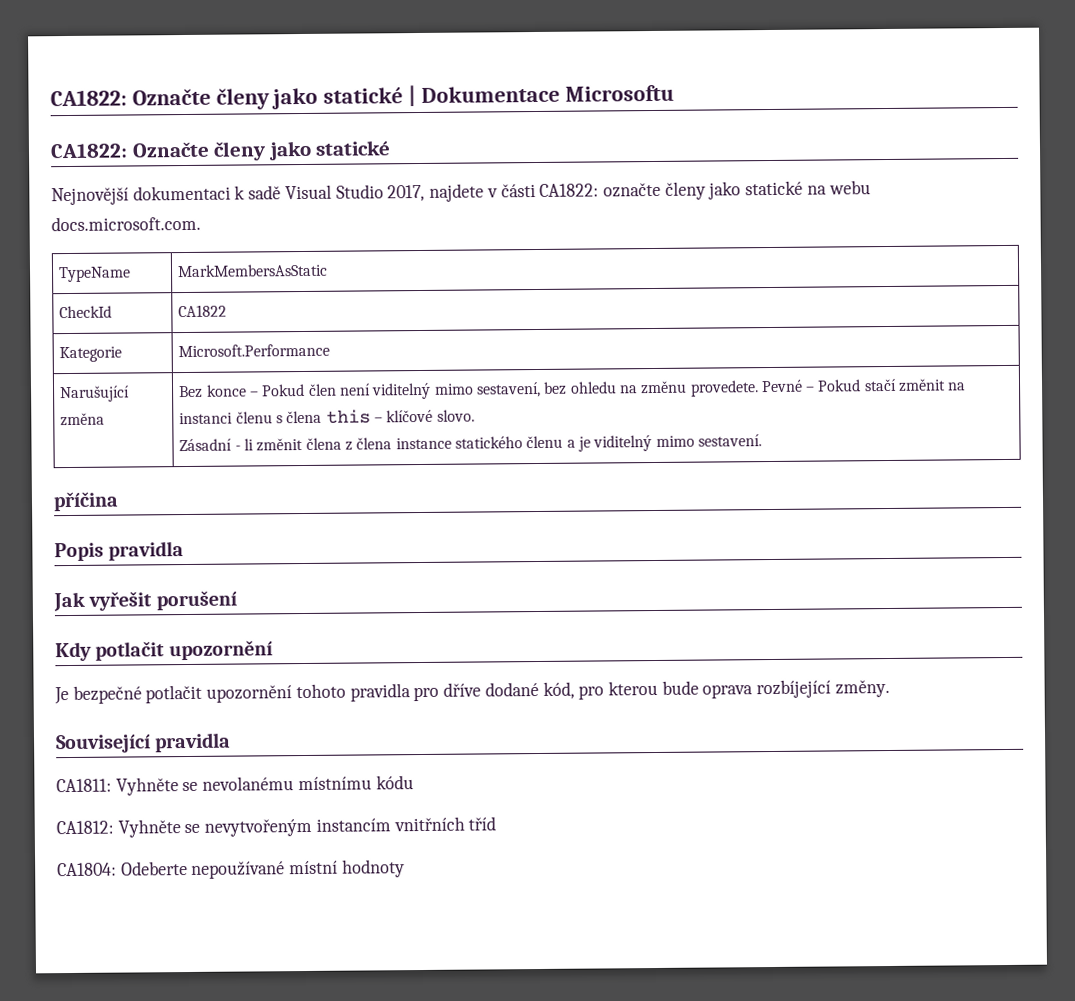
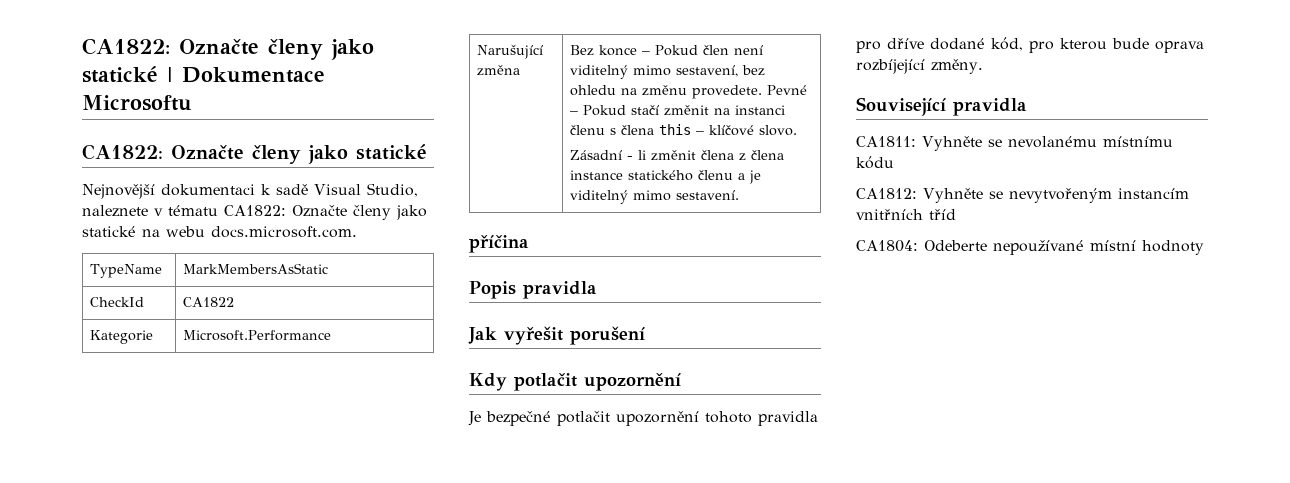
- Nejnovější dokumentaci k sadě Visual Studio 2017, najdete v části CA1822: označte členy jako statické na webu docs.microsoft.com.
+ Nejnovější dokumentaci k sadě Visual Studio, naleznete v tématu CA1822: Označte členy jako statické na webu docs.microsoft.com.

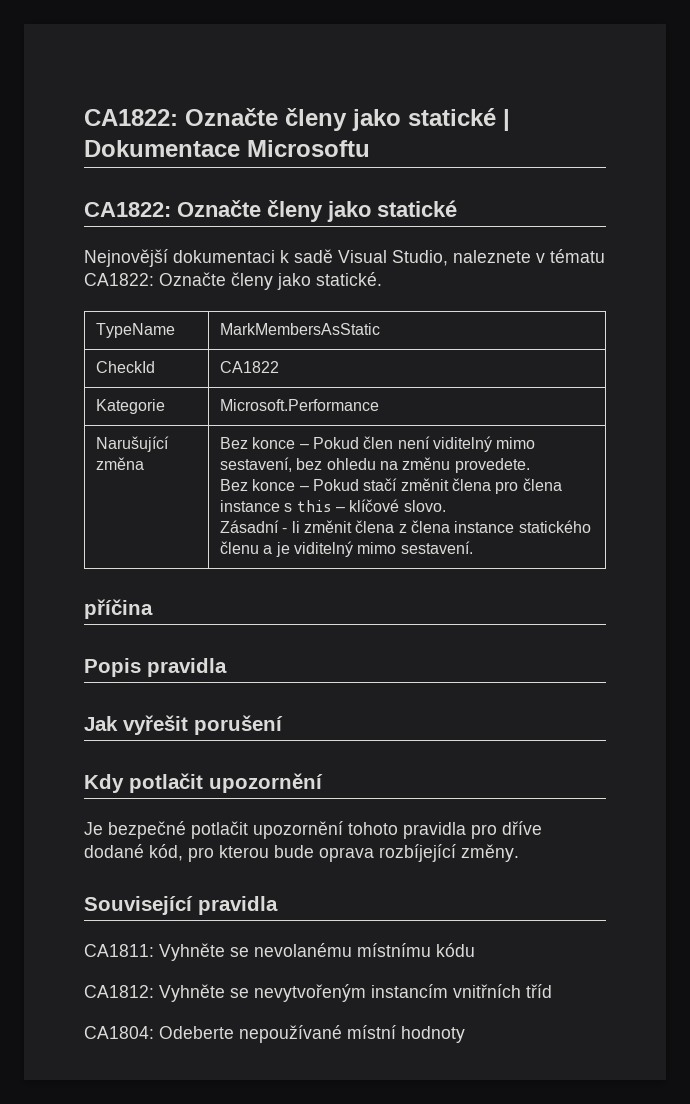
- Nejnovější dokumentaci k sadě Visual Studio, naleznete v tématu CA1822: Označte členy jako statické na webu docs.microsoft.com.
+ Nejnovější dokumentaci k sadě Visual Studio, naleznete v tématu CA1822: Označte členy jako statické.
- Bez konce – Pokud člen není viditelný mimo sestavení, bez ohledu na změnu provedete. Pevné – Pokud stačí změnit na instanci členu s člena this – klíčové slovo.
+ Bez konce – Pokud člen není viditelný mimo sestavení, bez ohledu na změnu provedete.
+ Bez konce – Pokud stačí změnit člena pro člena instance s this – klíčové slovo.

